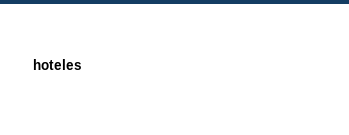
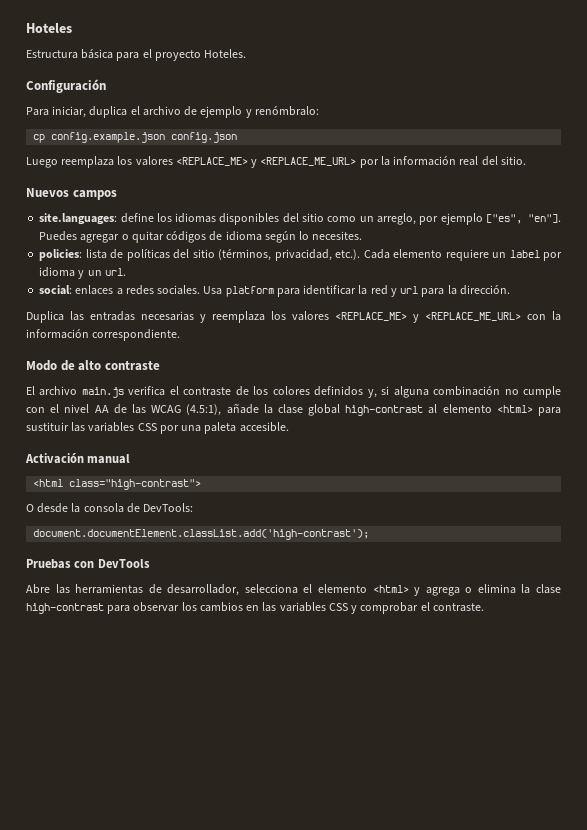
- hoteles
+ Hoteles
+ Estructura básica para el proyecto Hoteles.
+ Configuración
+ Para iniciar, duplica el archivo de ejemplo y renómbralo:
+ cp config.example.json config.json
+ Luego reemplaza los valores <REPLACE_ME> y <REPLACE_ME_URL> por la información real del sitio.
+ Nuevos campos
+ site.languages: define los idiomas disponibles del sitio como un arreglo, por ejemplo ["es", "en"]. Puedes agregar o quitar códigos de idioma según lo necesites.
+ policies: lista de políticas del sitio (términos, privacidad, etc.). Cada elemento requiere un label por idioma y un url.
+ social: enlaces a redes sociales. Usa platform para identificar la red y url para la dirección.
+ Duplica las entradas necesarias y reemplaza los valores <REPLACE_ME> y <REPLACE_ME_URL> con la información correspondiente.
+ Modo de alto contraste
+ El archivo main.js verifica el contraste de los colores definidos y, si alguna combinación no cumple con el nivel AA de las WCAG (4.5:1), añade la clase global high-contrast al elemento <html> para sustituir las variables CSS por una paleta accesible.
+ Activación manual
+ <html class="high-contrast">
+ O desde la consola de DevTools:
+ document.documentElement.classList.add('high-contrast');
+ Pruebas con DevTools
+ Abre las herramientas de desarrollador, selecciona el elemento <html> y agrega o elimina la clase high-contrast para observar los cambios en las variables CSS y comprobar el contraste.

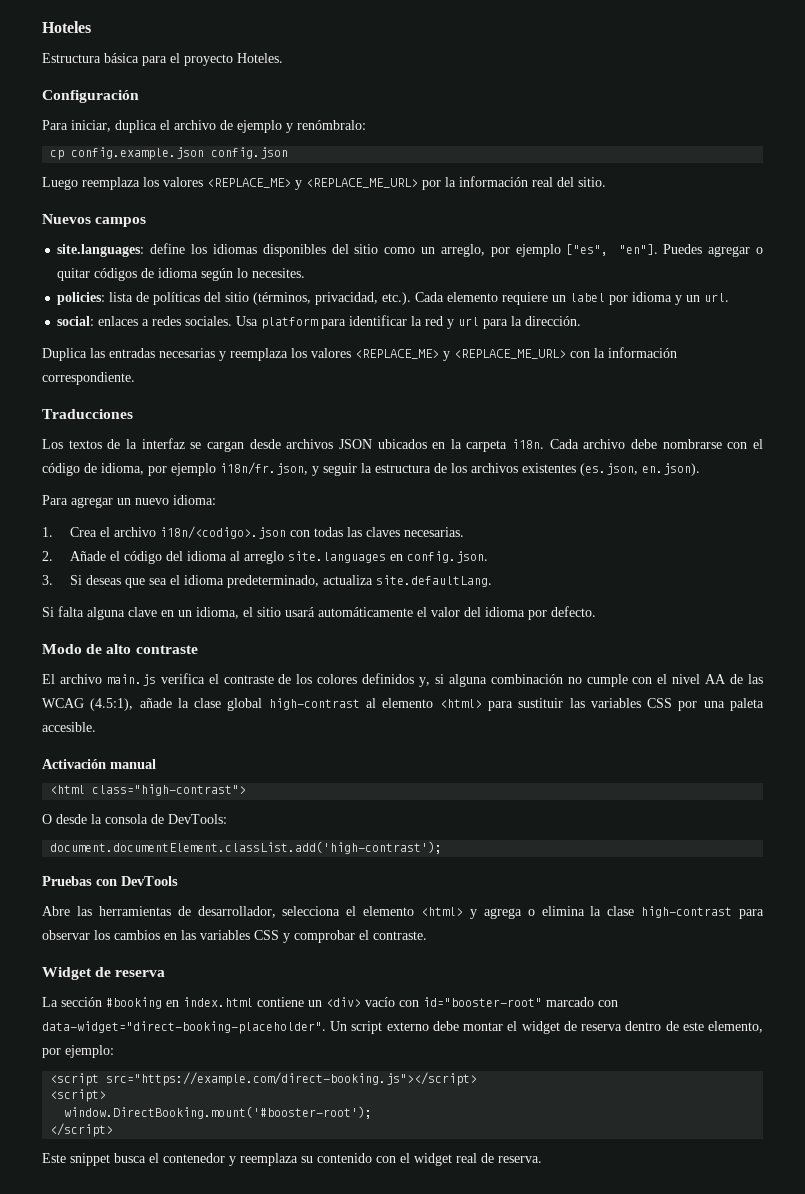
+ Traducciones
+ Los textos de la interfaz se cargan desde archivos JSON ubicados en la carpeta i18n. Cada archivo debe nombrarse con el código de idioma, por ejemplo i18n/fr.json, y seguir la estructura de los archivos existentes (es.json, en.json).
+ Para agregar un nuevo idioma:
+ 1. Crea el archivo i18n/<codigo>.json con todas las claves necesarias.
+ 2. Añade el código del idioma al arreglo site.languages en config.json.
+ 3. Si deseas que sea el idioma predeterminado, actualiza site.defaultLang.
+ Si falta alguna clave en un idioma, el sitio usará automáticamente el valor del idioma por defecto.
+ Widget de reserva
+ La sección #booking en index.html contiene un <div> vacío con id="booster-root" marcado con data-widget="direct-booking-placeholder". Un script externo debe montar el widget de reserva dentro de este elemento, por ejemplo:
+ <script src="https://example.com/direct-booking.js"></script>
+ <script>
+ window.DirectBooking.mount('#booster-root');
+ </script>
+ Este snippet busca el contenedor y reemplaza su contenido con el widget real de reserva.

